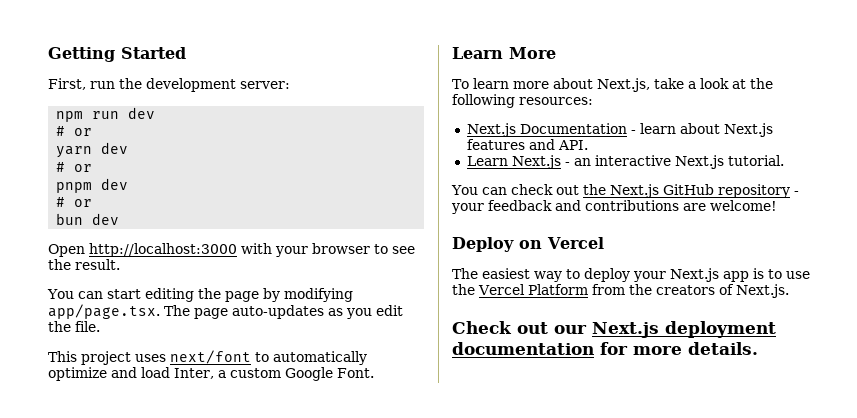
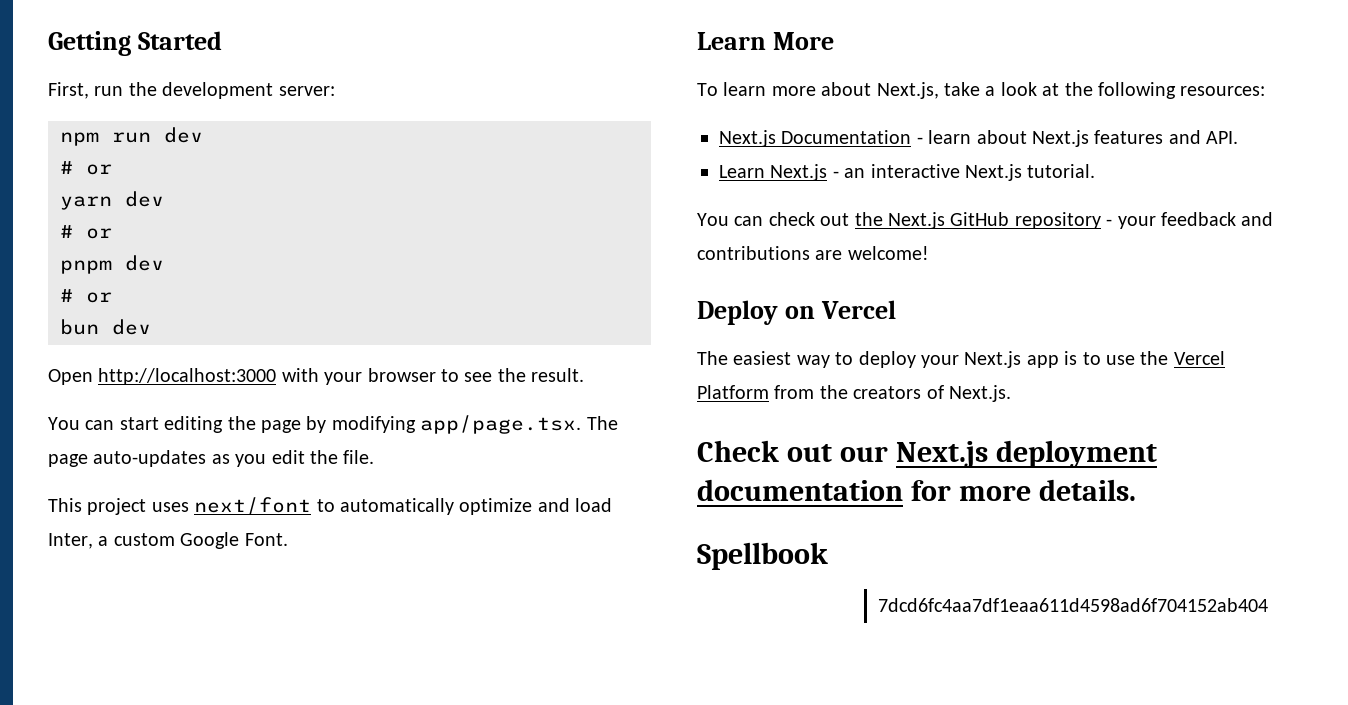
+ Spellbook
+ 7dcd6fc4aa7df1eaa611d4598ad6f704152ab404

